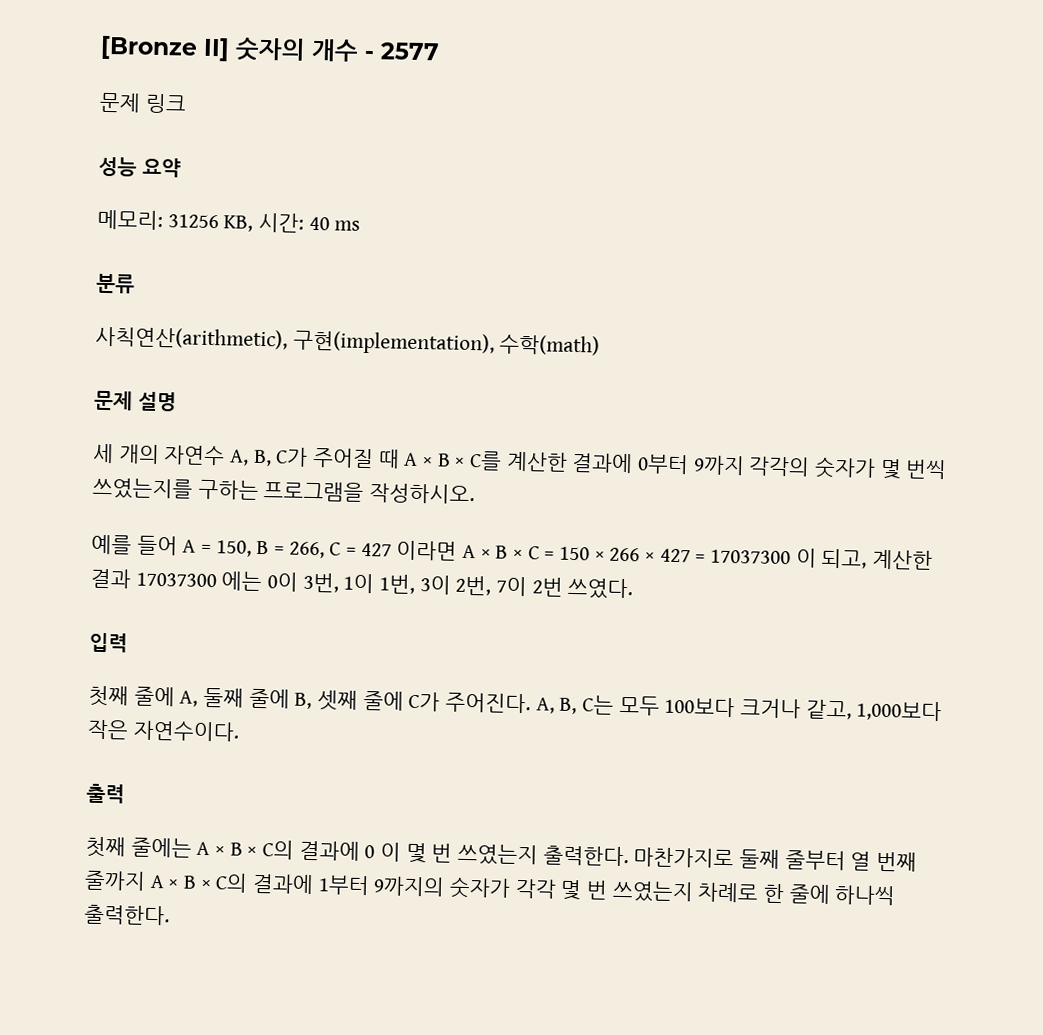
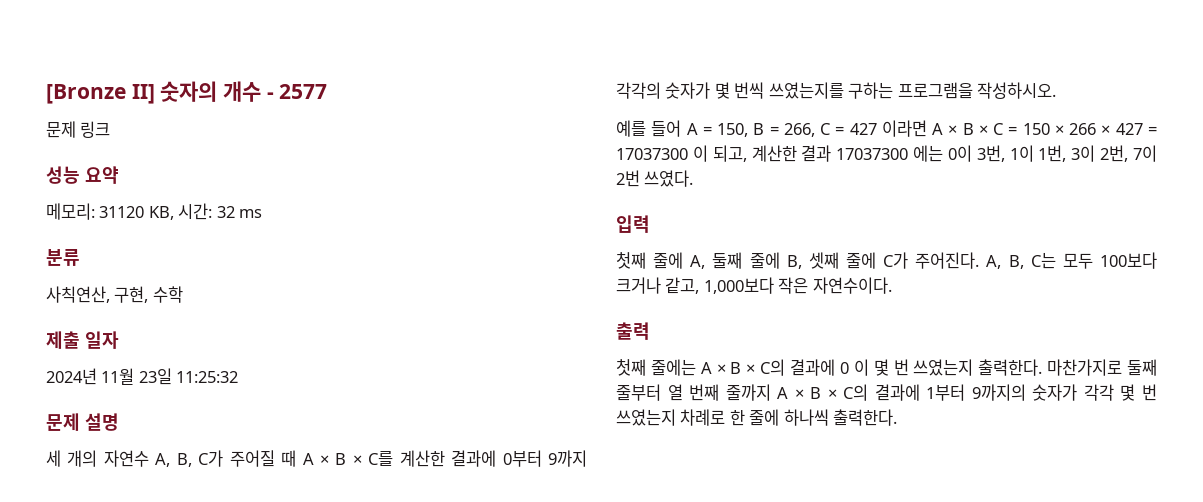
- 메모리: 31256 KB, 시간: 40 ms
+ 메모리: 31120 KB, 시간: 32 ms
- 사칙연산(arithmetic), 구현(implementation), 수학(math)
+ 사칙연산, 구현, 수학
+ 제출 일자
+ 2024년 11월 23일 11:25:32

